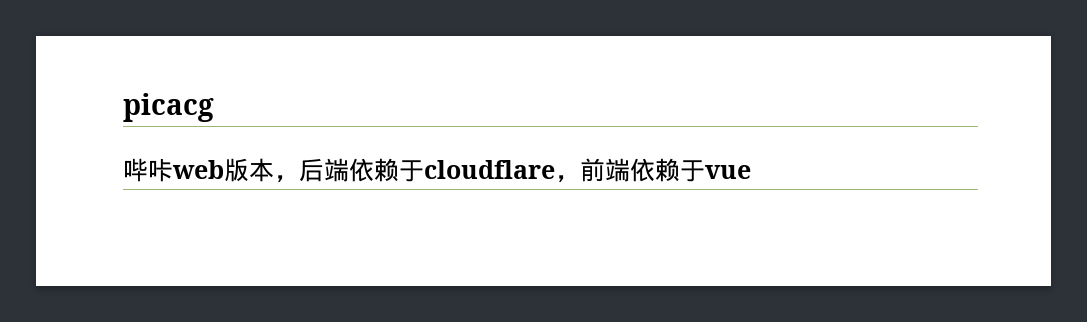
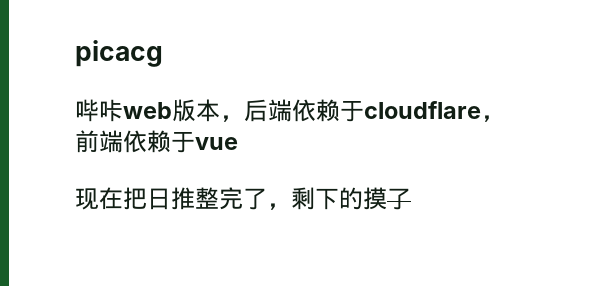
+ 现在把日推整完了，剩下的摸了

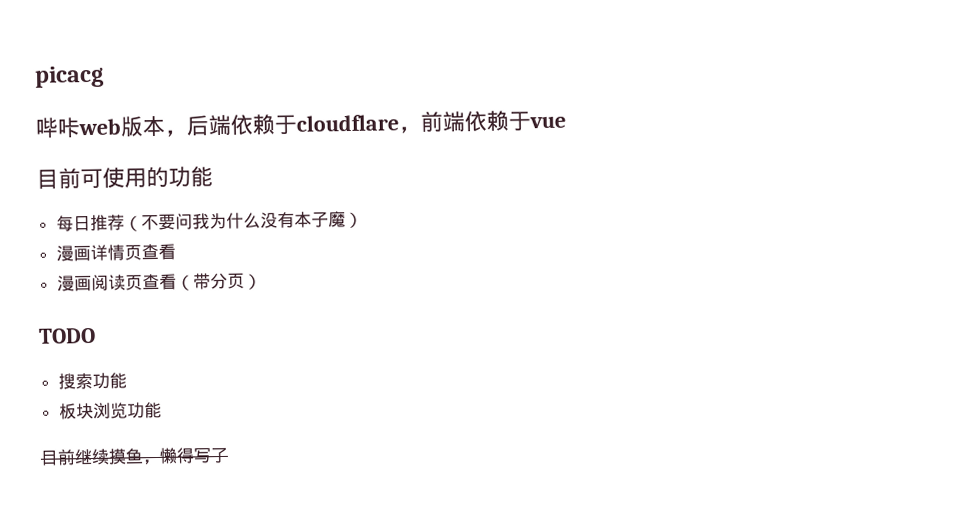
- 现在把日推整完了，剩下的摸了
+ 目前可使用的功能
+ 每日推荐（不要问我为什么没有本子魔）
+ 漫画详情页查看
+ 漫画阅读页查看（带分页）
+ TODO
+ 搜索功能
+ 板块浏览功能
+ 目前继续摸鱼，懒得写了

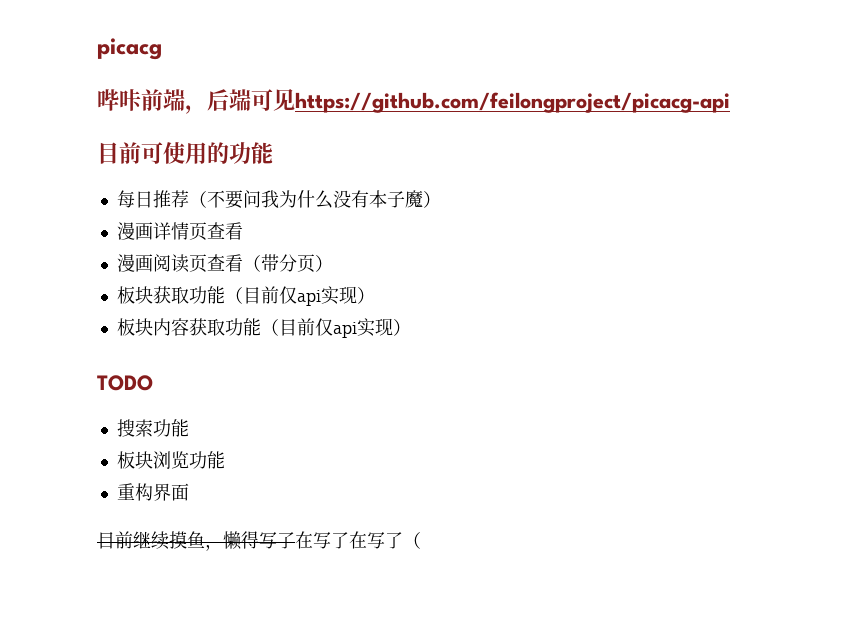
- 哔咔web版本，后端依赖于cloudflare，前端依赖于vue
+ 哔咔前端，后端可见https://github.com/feilongproject/picacg-api
+ 板块获取功能（目前仅api实现）
+ 板块内容获取功能（目前仅api实现）
+ 重构界面
- 目前继续摸鱼，懒得写了
+ 目前继续摸鱼，懒得写了在写了在写了（

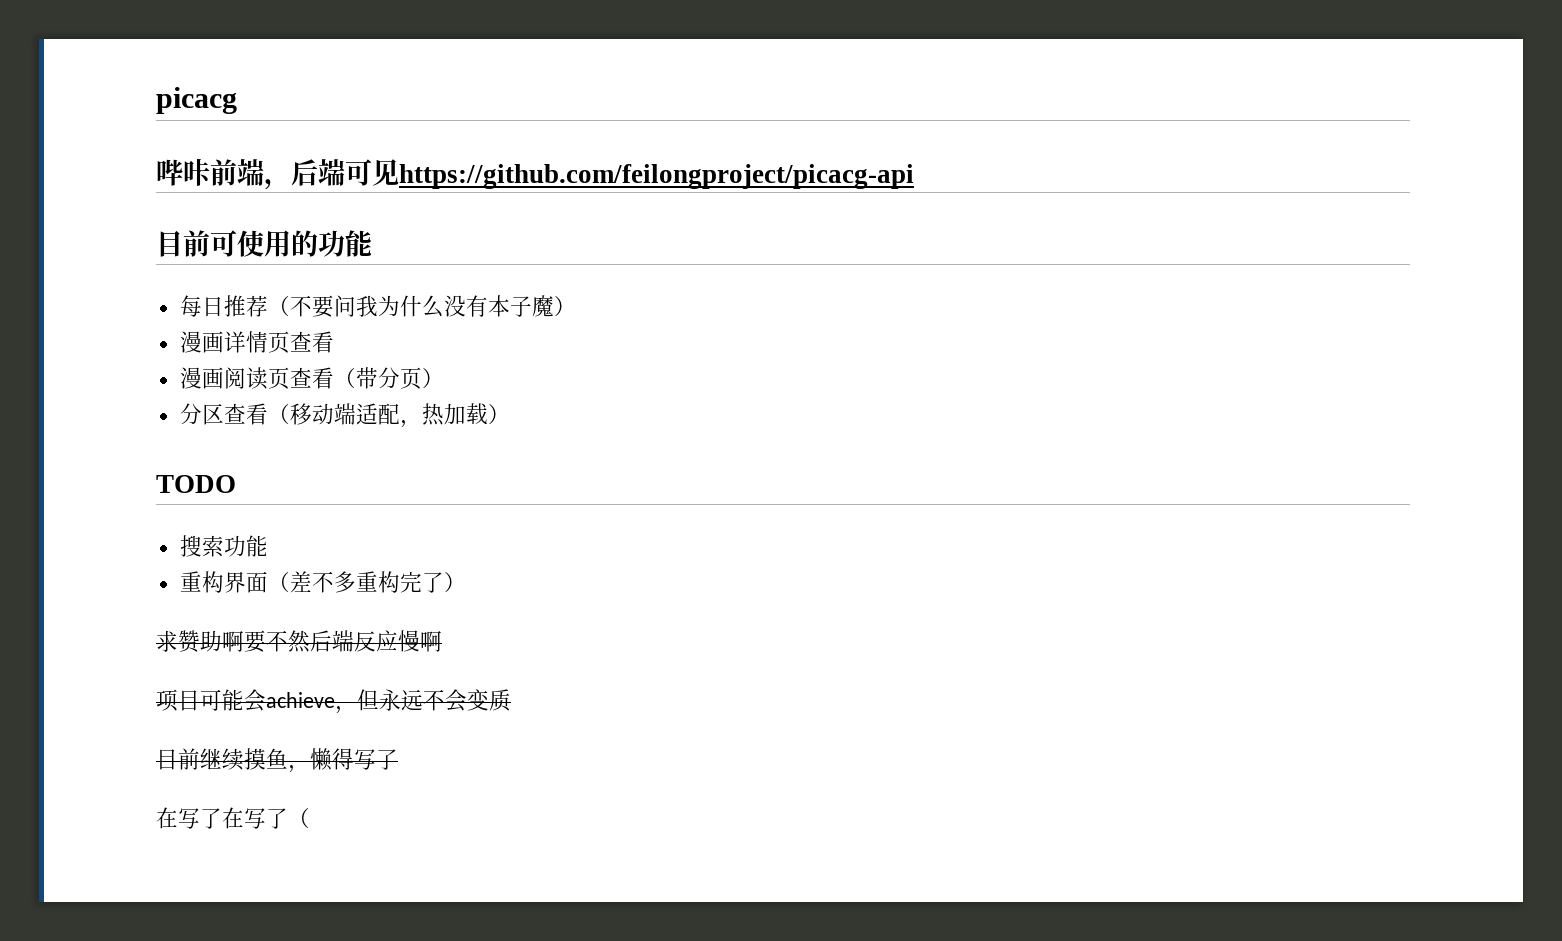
- 板块获取功能（目前仅api实现）
- 板块内容获取功能（目前仅api实现）
+ 分区查看（移动端适配，热加载）
- 板块浏览功能
- 重构界面
+ 重构界面（差不多重构完了）
+ 求赞助啊要不然后端反应慢啊
+ 项目可能会achieve，但永远不会变质
- 目前继续摸鱼，懒得写了在写了在写了（
+ 目前继续摸鱼，懒得写了
+ 在写了在写了（

